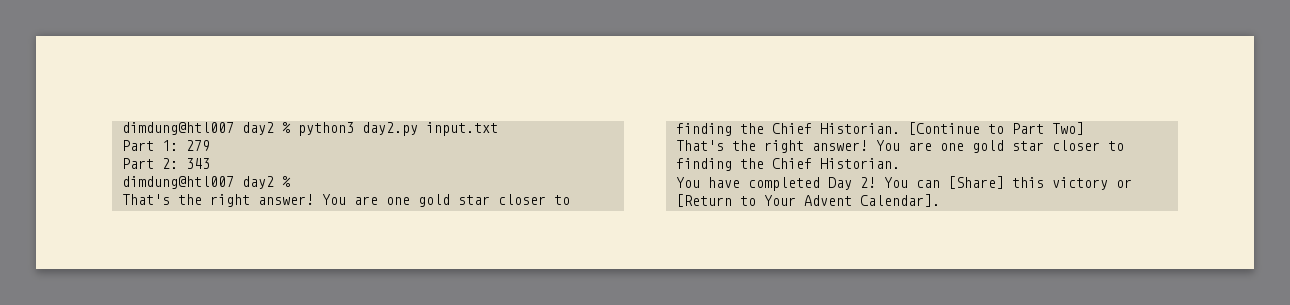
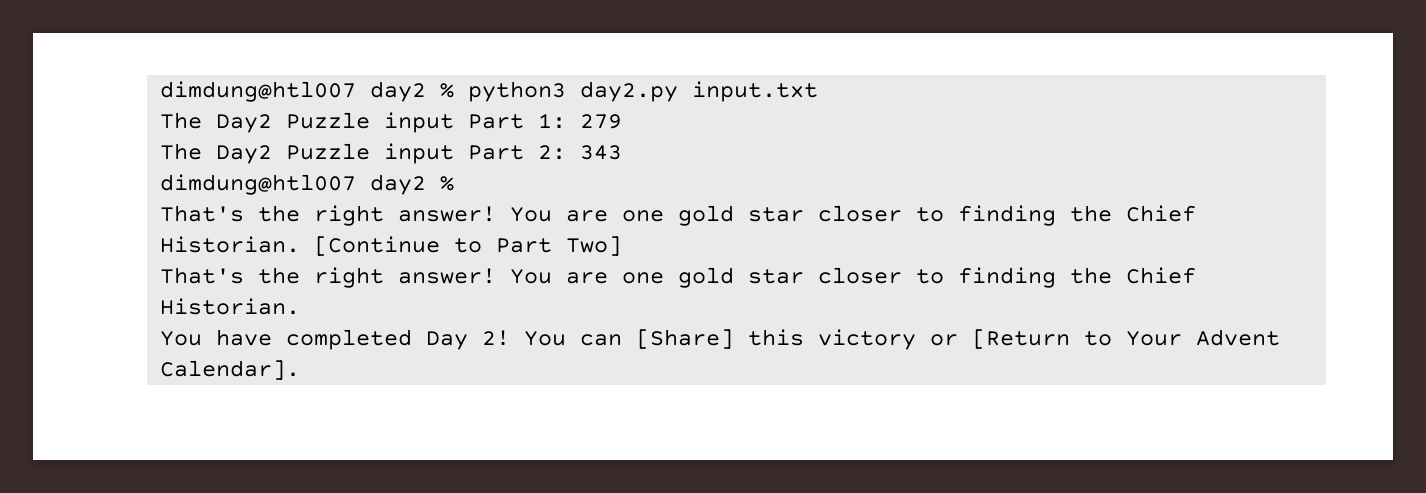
- Part 1: 279
+ The Day2 Puzzle input Part 1: 279
- Part 2: 343
+ The Day2 Puzzle input Part 2: 343

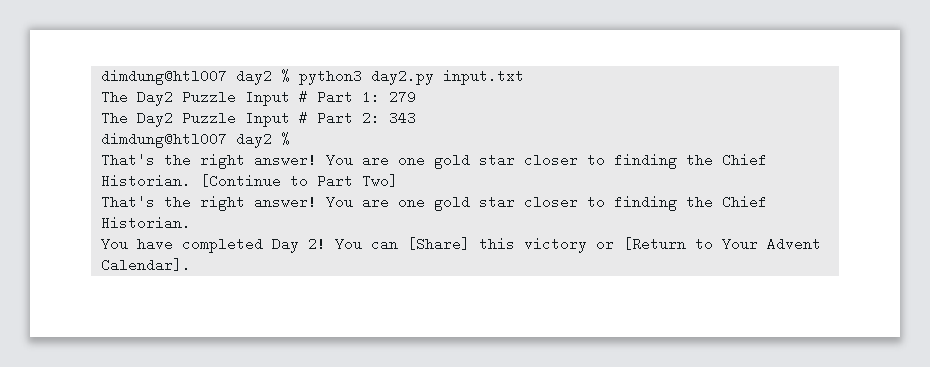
- The Day2 Puzzle input Part 1: 279
+ The Day2 Puzzle Input # Part 1: 279
- The Day2 Puzzle input Part 2: 343
+ The Day2 Puzzle Input # Part 2: 343

